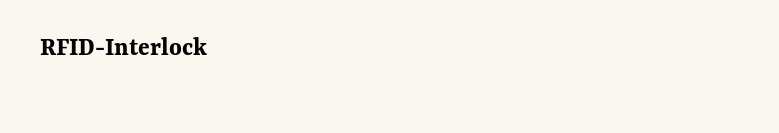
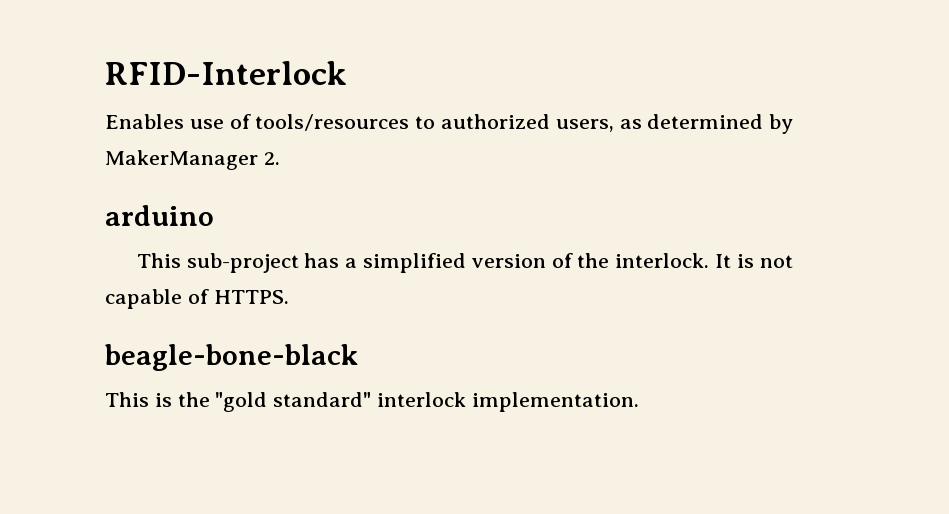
+ Enables use of tools/resources to authorized users, as determined by MakerManager 2.
+ arduino
+ This sub-project has a simplified version of the interlock. It is not capable of HTTPS.
+ beagle-bone-black
+ This is the "gold standard" interlock implementation.

